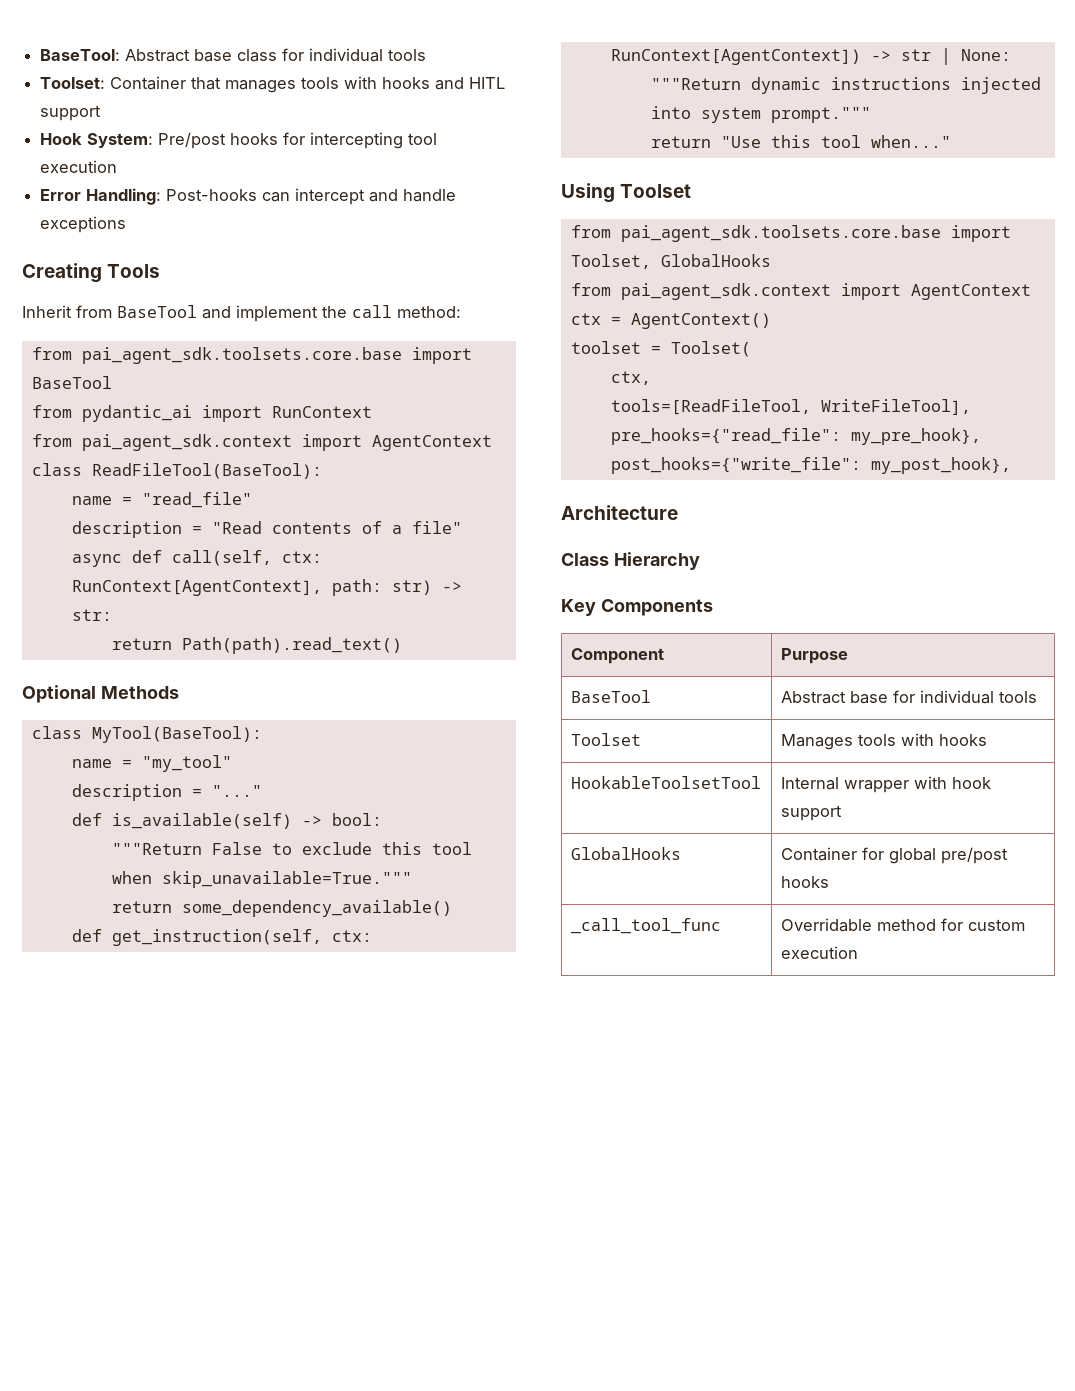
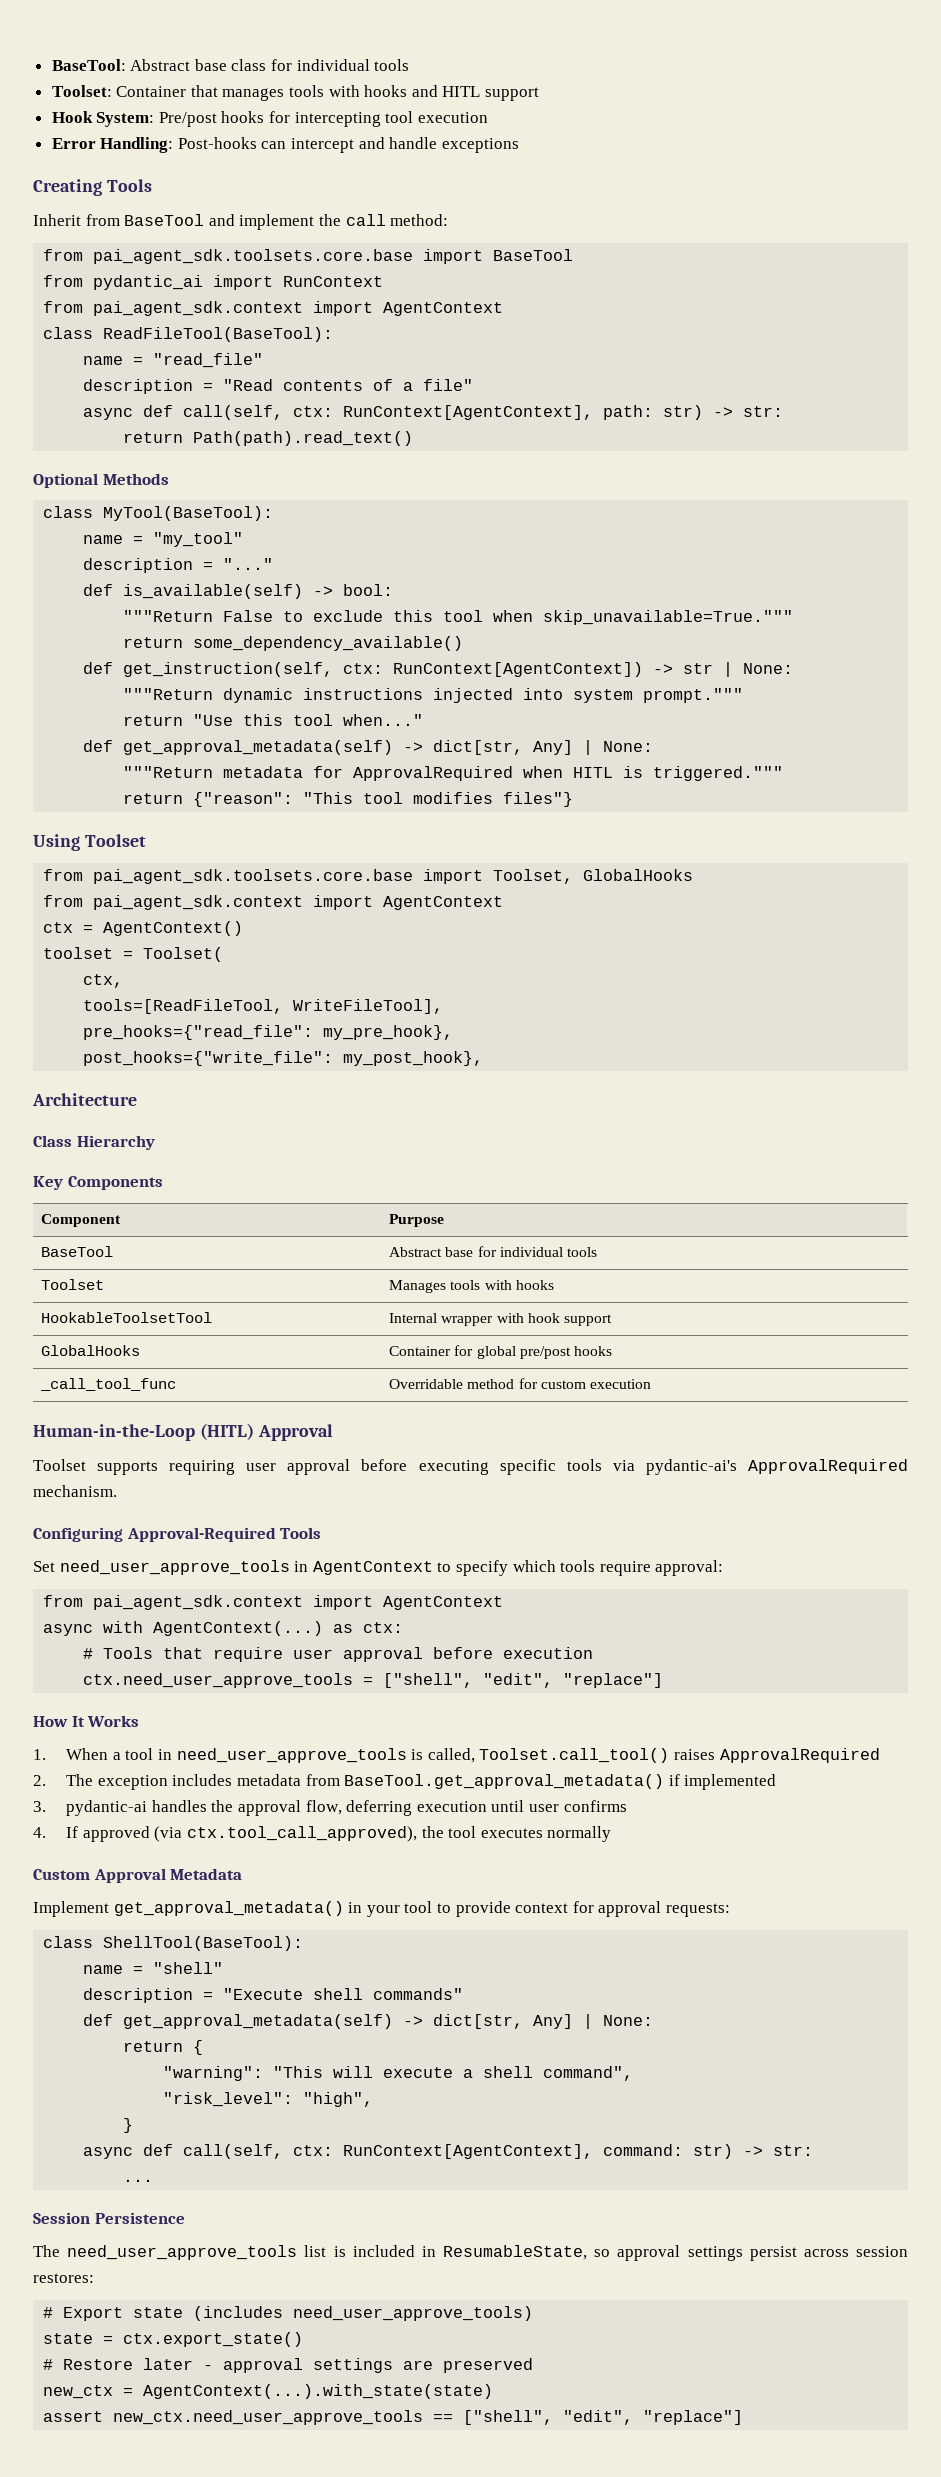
  return "Use this tool when..."
+ def get_approval_metadata(self) -> dict[str, Any] | None:
+ """Return metadata for ApprovalRequired when HITL is triggered."""
+ return {"reason": "This tool modifies files"}
+ Human-in-the-Loop (HITL) Approval
+ Toolset supports requiring user approval before executing specific tools via pydantic-ai's ApprovalRequired mechanism.
+ Configuring Approval-Required Tools
+ Set need_user_approve_tools in AgentContext to specify which tools require approval:
+ from pai_agent_sdk.context import AgentContext
+ async with AgentContext(...) as ctx:
+ # Tools that require user approval before execution
+ ctx.need_user_approve_tools = ["shell", "edit", "replace"]
+ How It Works
+ 1. When a tool in need_user_approve_tools is called, Toolset.call_tool() raises ApprovalRequired
+ 2. The exception includes metadata from BaseTool.get_approval_metadata() if implemented
+ 3. pydantic-ai handles the approval flow, deferring execution until user confirms
+ 4. If approved (via ctx.tool_call_approved), the tool executes normally
+ Custom Approval Metadata
+ Implement get_approval_metadata() in your tool to provide context for approval requests:
+ class ShellTool(BaseTool):
+ name = "shell"
+ description = "Execute shell commands"
+ def get_approval_metadata(self) -> dict[str, Any] | None:
+ return {
+ "warning": "This will execute a shell command",
+ "risk_level": "high",
+ }
+ async def call(self, ctx: RunContext[AgentContext], command: str) -> str:
+ ...
+ Session Persistence
+ The need_user_approve_tools list is included in ResumableState, so approval settings persist across session restores:
+ # Export state (includes need_user_approve_tools)
+ state = ctx.export_state()
+ # Restore later - approval settings are preserved
+ new_ctx = AgentContext(...).with_state(state)
+ assert new_ctx.need_user_approve_tools == ["shell", "edit", "replace"]

